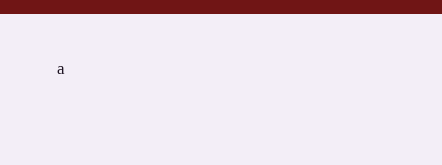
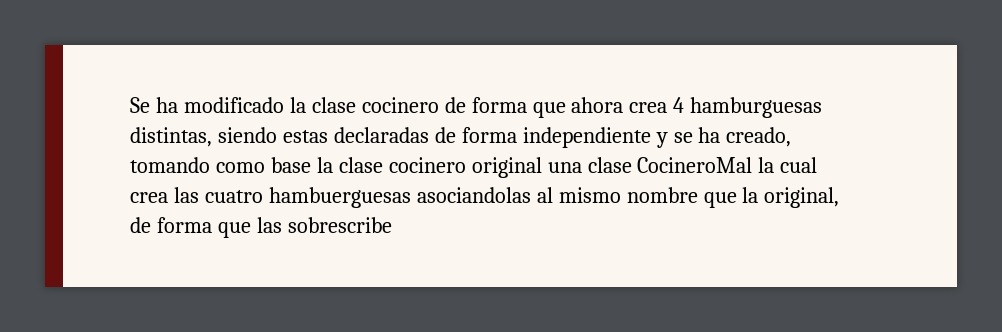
- a
+ Se ha modificado la clase cocinero de forma que ahora crea 4 hamburguesas distintas, siendo estas declaradas de forma independiente y se ha creado, tomando como base la clase cocinero original una clase CocineroMal la cual crea las cuatro hambuerguesas asociandolas al mismo nombre que la original, de forma que las sobrescribe

